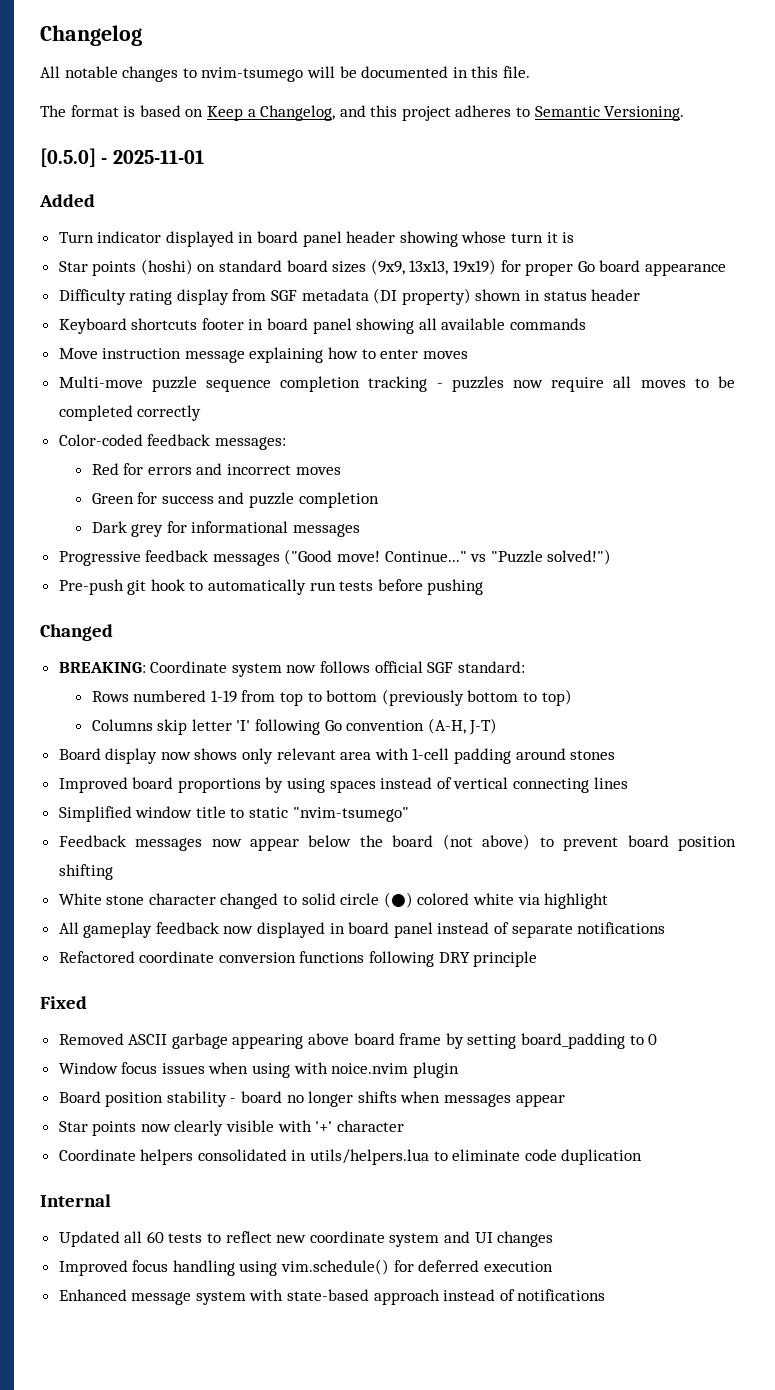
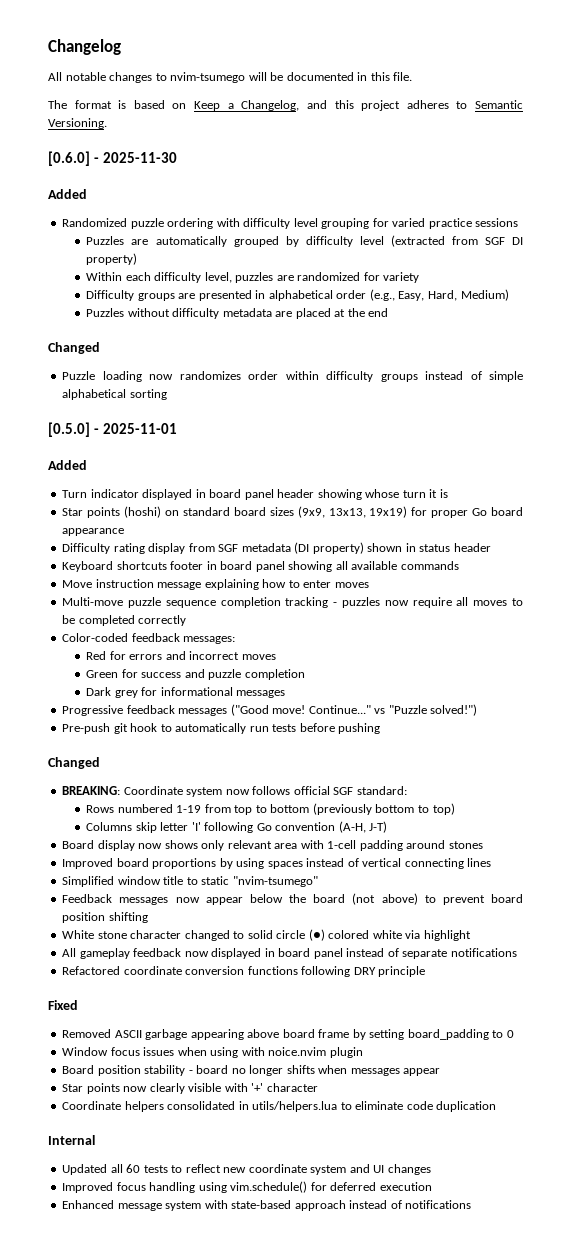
+ [0.6.0] - 2025-11-30
+ Added
+ Randomized puzzle ordering with difficulty level grouping for varied practice sessions
+ Puzzles are automatically grouped by difficulty level (extracted from SGF DI property)
+ Within each difficulty level, puzzles are randomized for variety
+ Difficulty groups are presented in alphabetical order (e.g., Easy, Hard, Medium)
+ Puzzles without difficulty metadata are placed at the end
+ Changed
+ Puzzle loading now randomizes order within difficulty groups instead of simple alphabetical sorting

